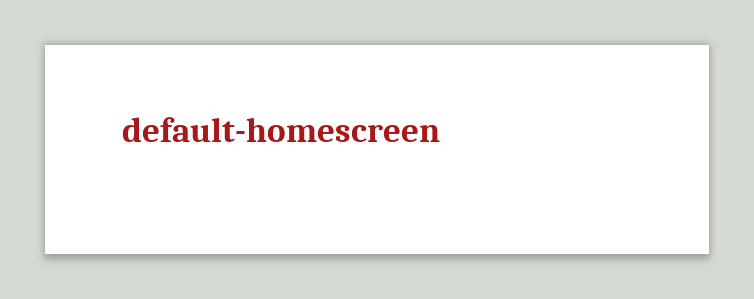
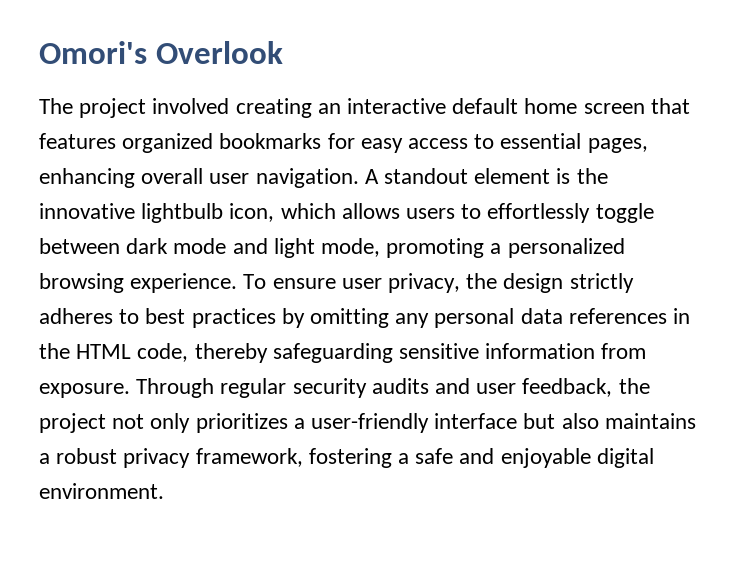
- default-homescreen
+ Omori's Overlook
+ The project involved creating an interactive default home screen that features organized bookmarks for easy access to essential pages, enhancing overall user navigation. A standout element is the innovative lightbulb icon, which allows users to effortlessly toggle between dark mode and light mode, promoting a personalized browsing experience. To ensure user privacy, the design strictly adheres to best practices by omitting any personal data references in the HTML code, thereby safeguarding sensitive information from exposure. Through regular security audits and user feedback, the project not only prioritizes a user-friendly interface but also maintains a robust privacy framework, fostering a safe and enjoyable digital environment.

